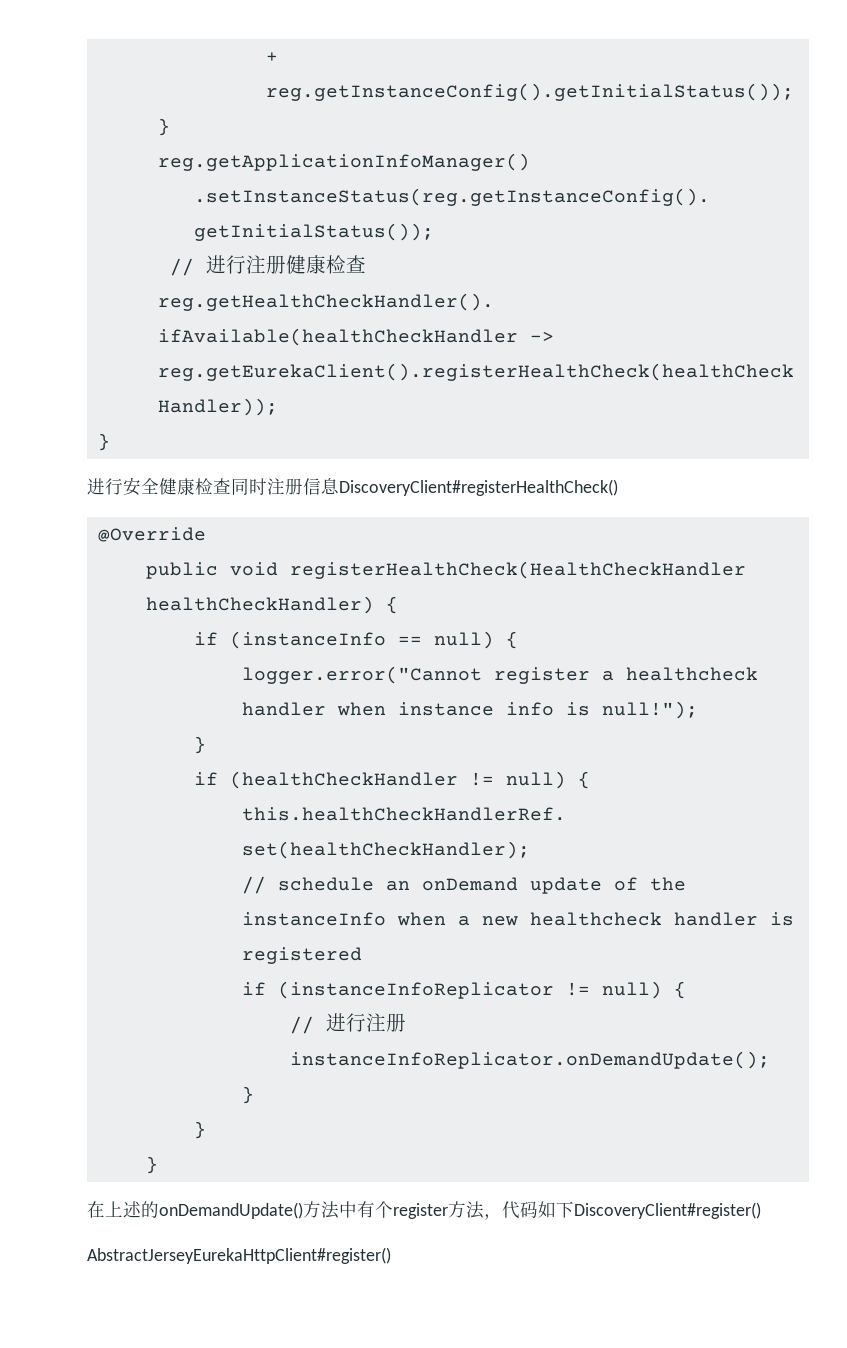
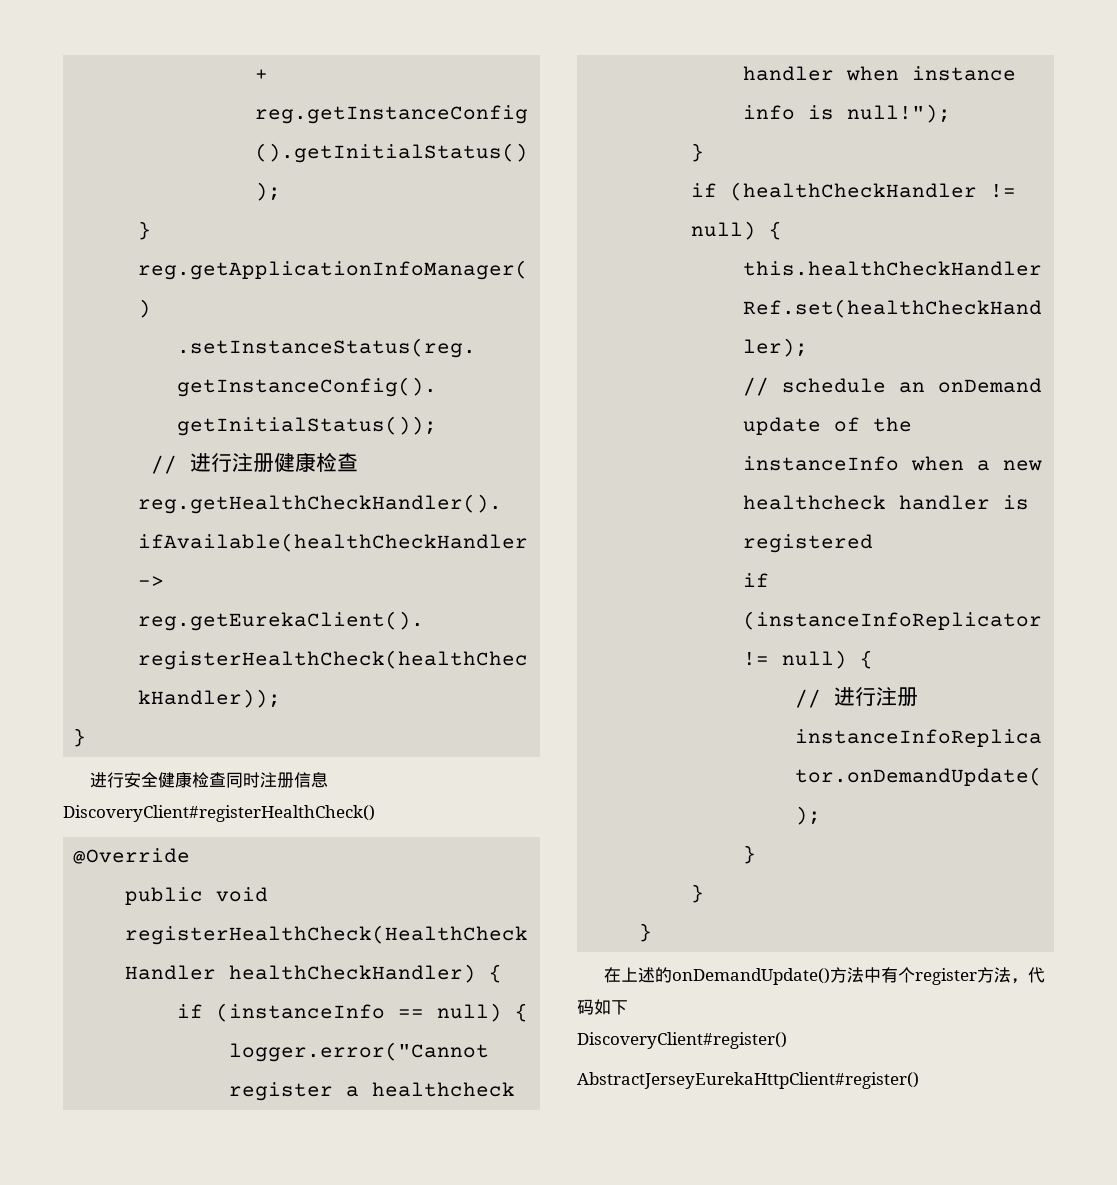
- 在上述的onDemandUpdate()方法中有个register方法，代码如下DiscoveryClient#register()
+ 在上述的onDemandUpdate()方法中有个register方法，代码如下
+ DiscoveryClient#register()

